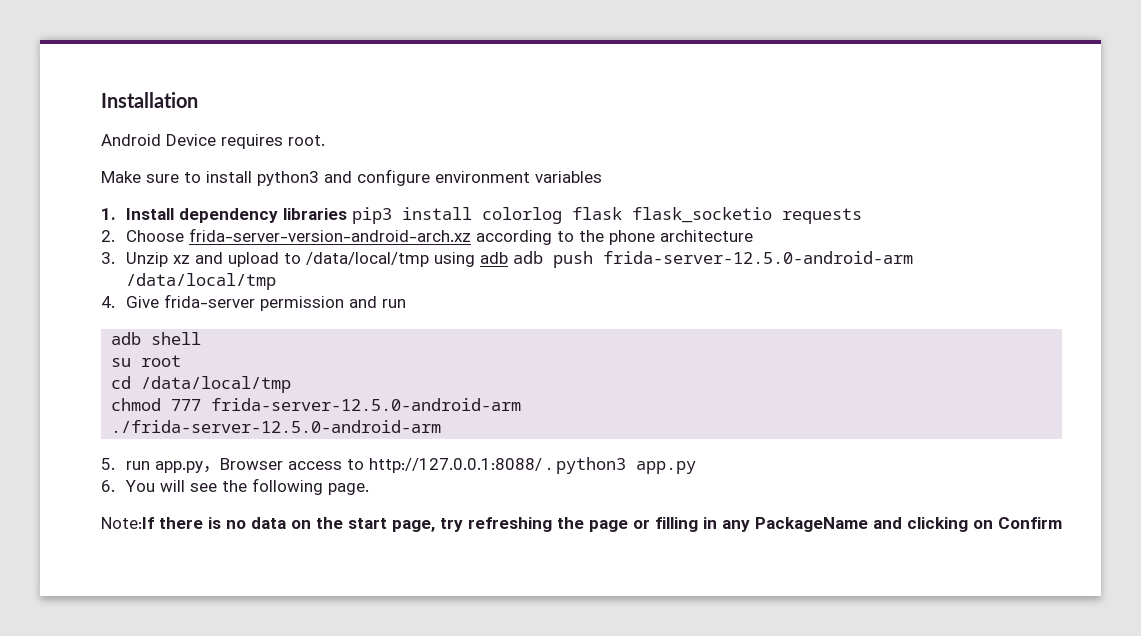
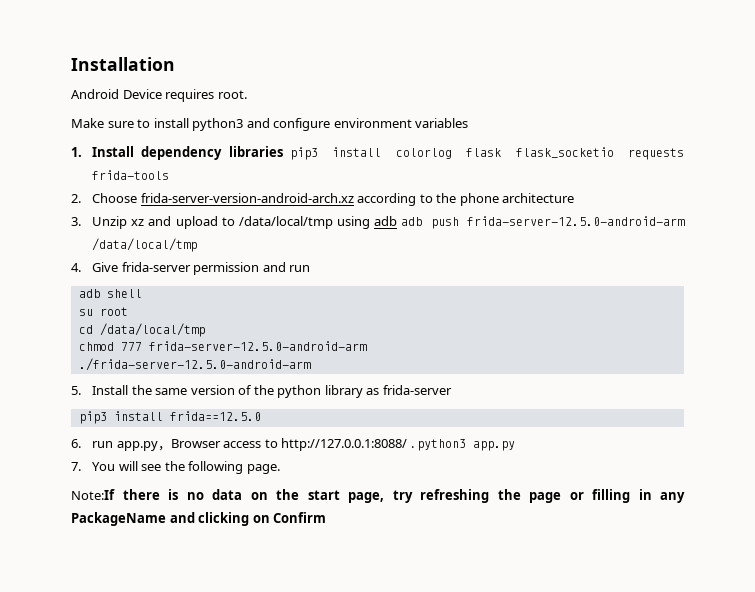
- 1. Install dependency libraries pip3 install colorlog flask flask_socketio requests
+ 1. Install dependency libraries pip3 install colorlog flask flask_socketio requests frida-tools
- 5. run app.py，Browser access to http://127.0.0.1:8088/ . python3 app.py
+ 5. Install the same version of the python library as frida-server
+ pip3 install frida==12.5.0
+ 6. run app.py，Browser access to http://127.0.0.1:8088/ . python3 app.py
- 6. You will see the following page.
+ 7. You will see the following page.

